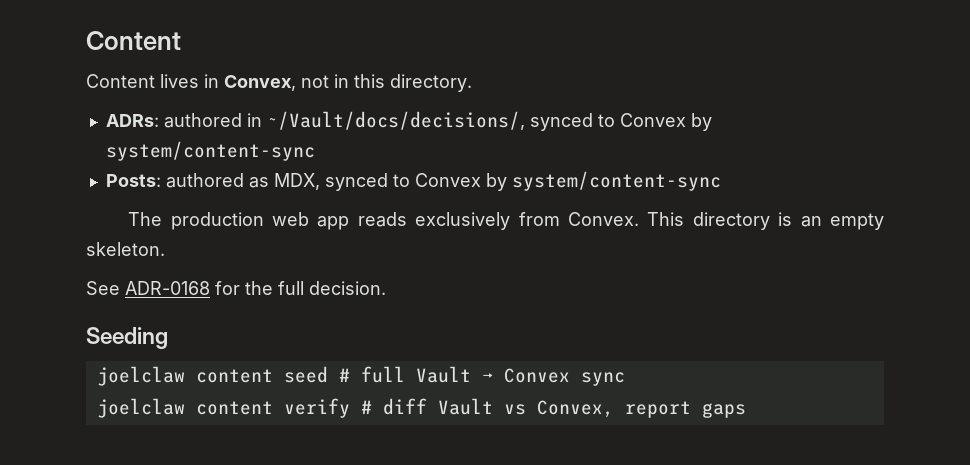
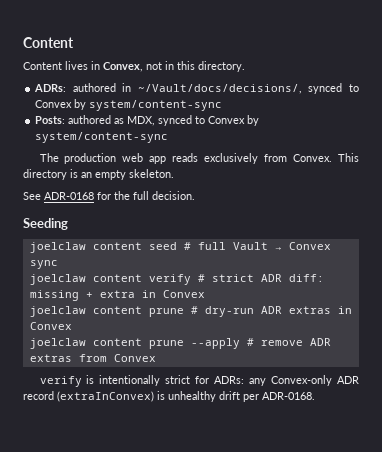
- joelclaw content verify # diff Vault vs Convex, report gaps
+ joelclaw content verify # strict ADR diff: missing + extra in Convex
+ joelclaw content prune # dry-run ADR extras in Convex
+ joelclaw content prune --apply # remove ADR extras from Convex
+ verify is intentionally strict for ADRs: any Convex-only ADR record (extraInConvex) is unhealthy drift per ADR-0168.

